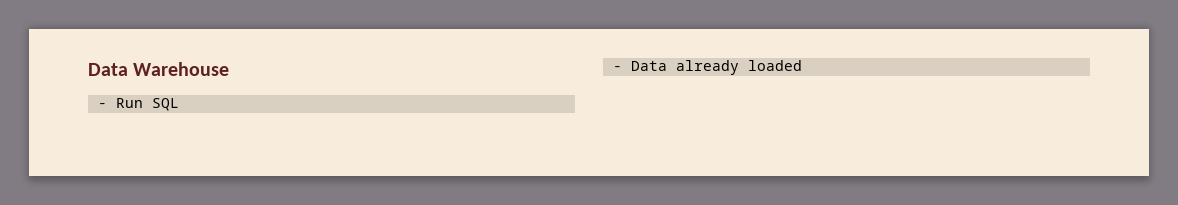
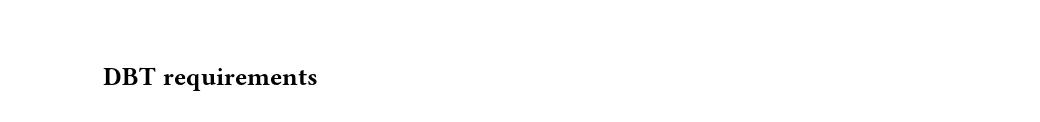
- Data Warehouse
- - Run SQL
- - Data already loaded
+ DBT requirements

